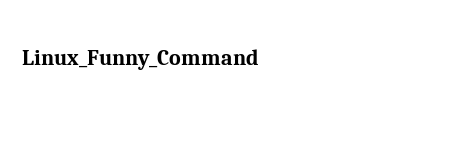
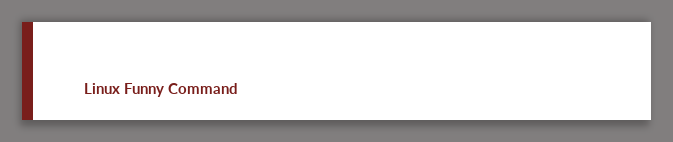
- Linux_Funny_Command
+ Linux Funny Command

